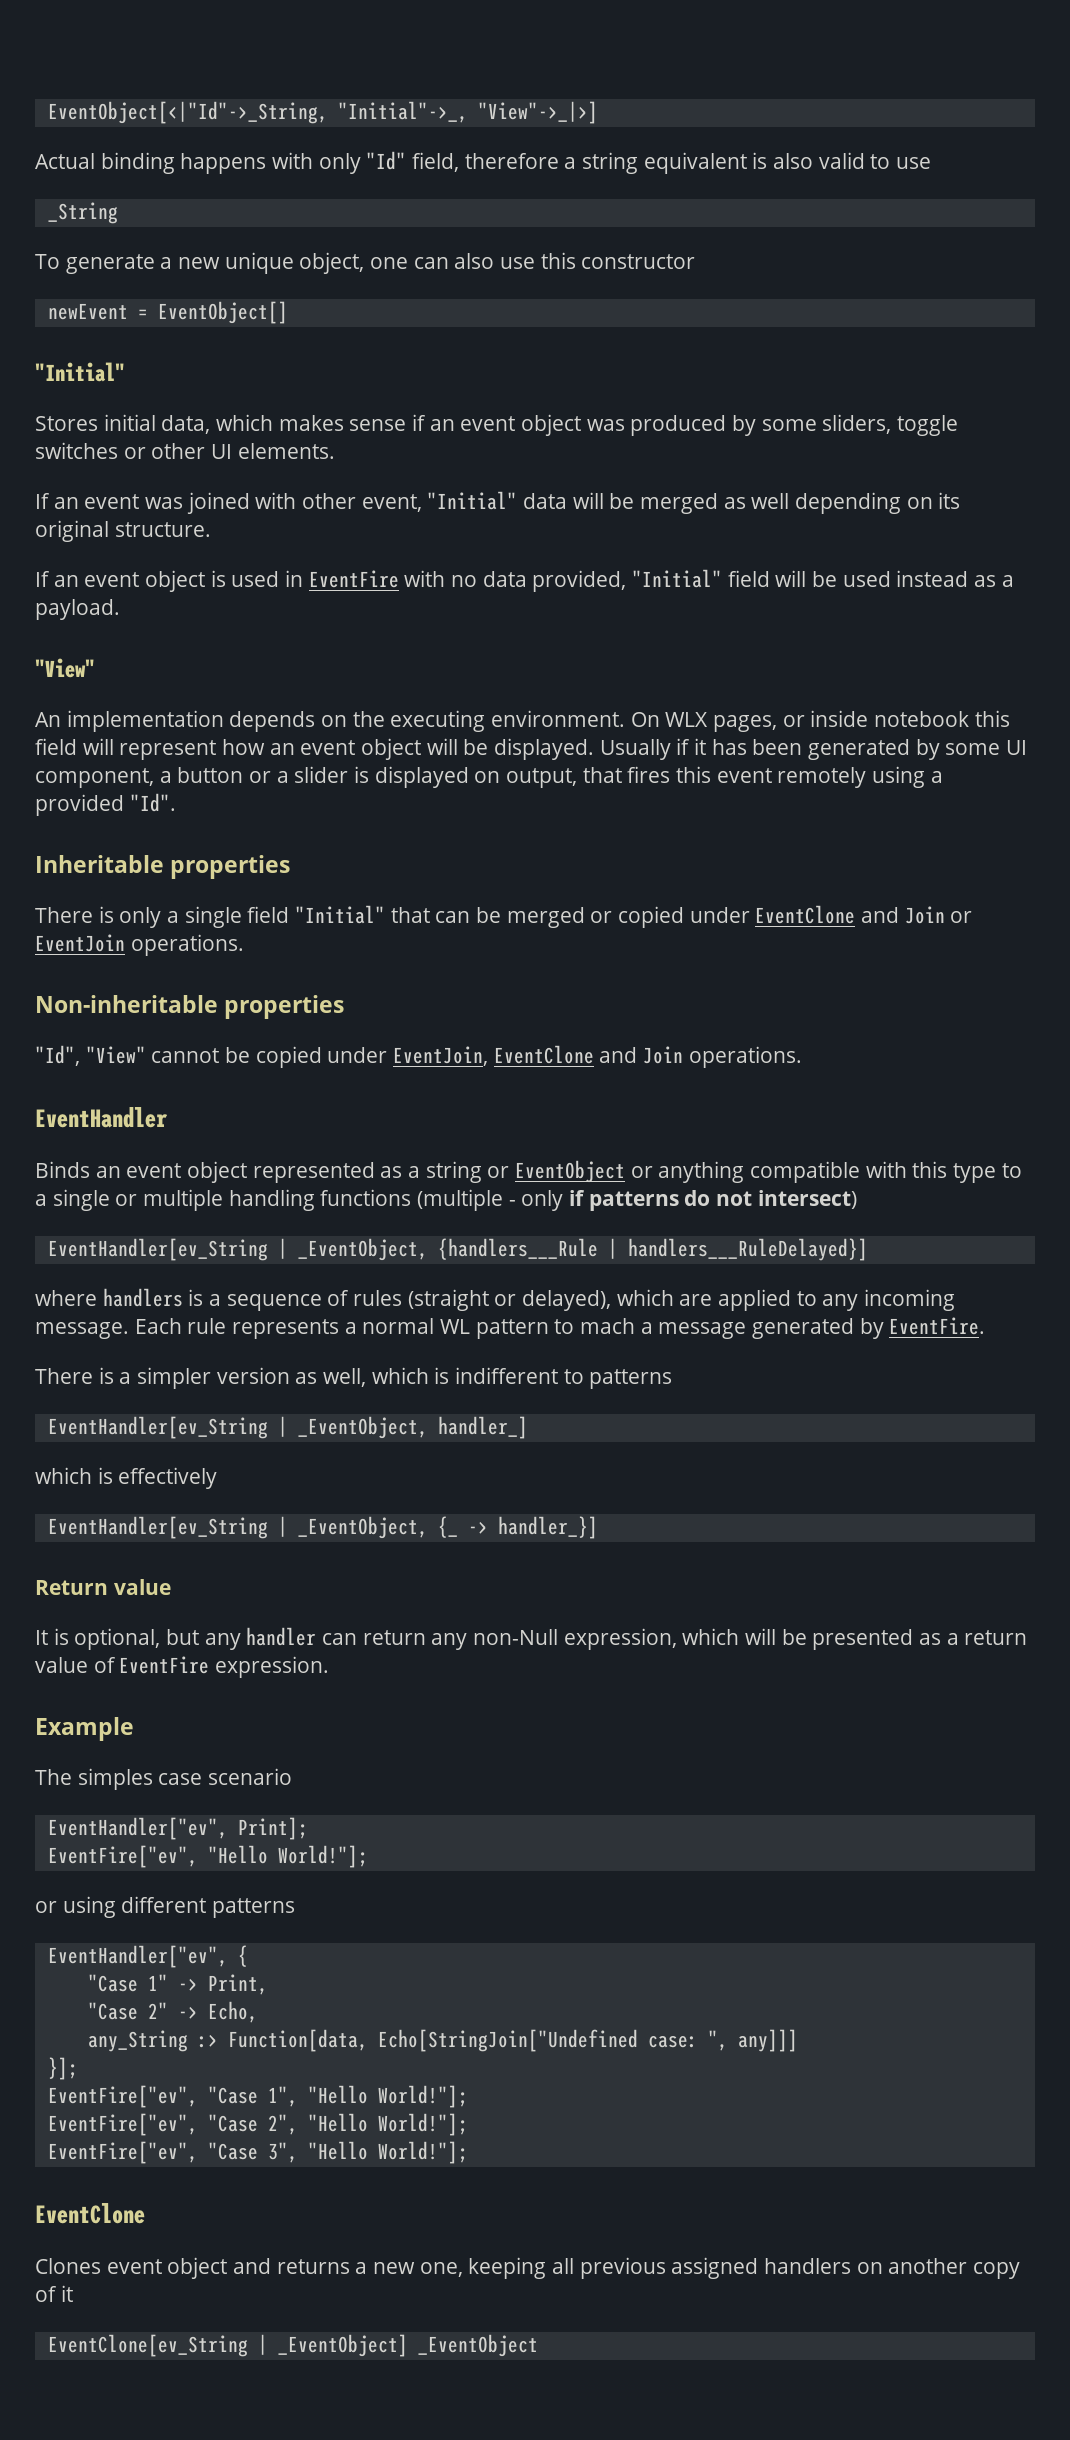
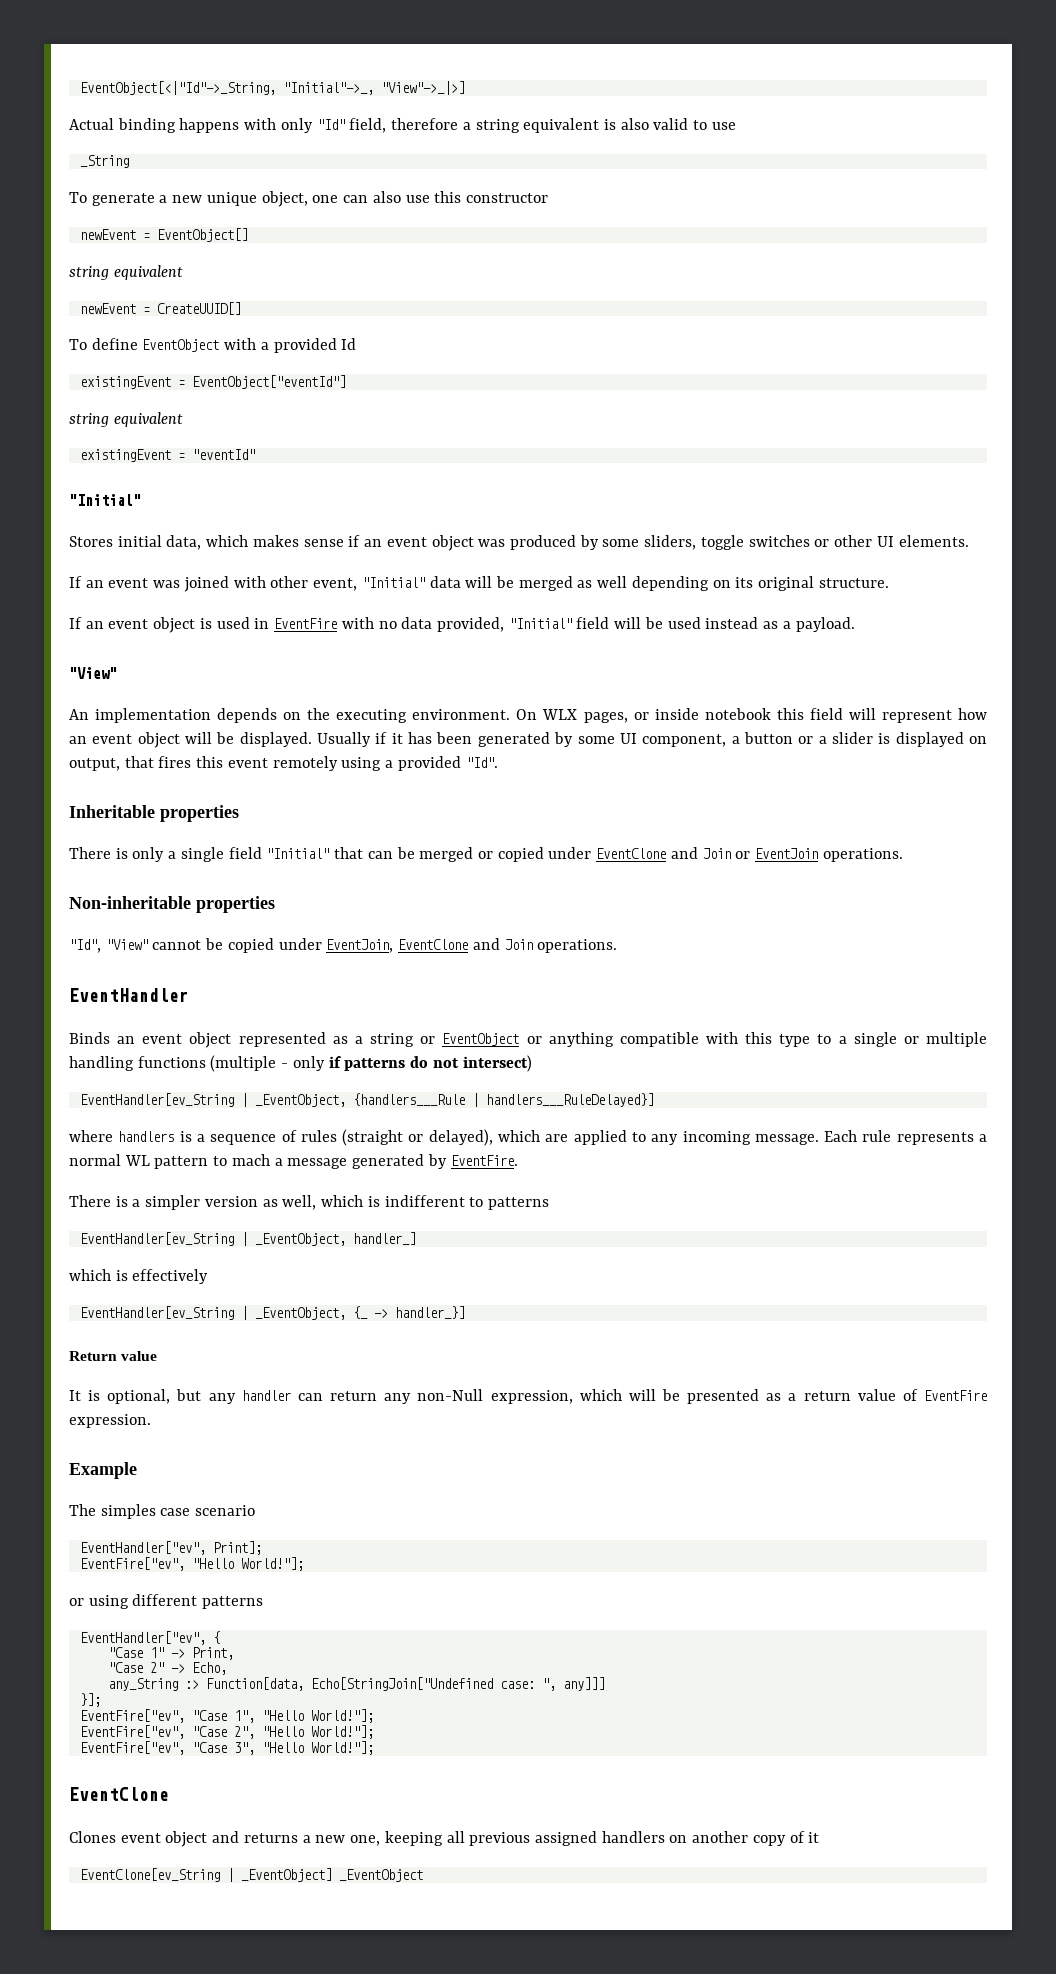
  newEvent = EventObject[]
+ string equivalent
+ newEvent = CreateUUID[]
+ To define EventObject with a provided Id
+ existingEvent = EventObject["eventId"]
+ string equivalent
+ existingEvent = "eventId"

